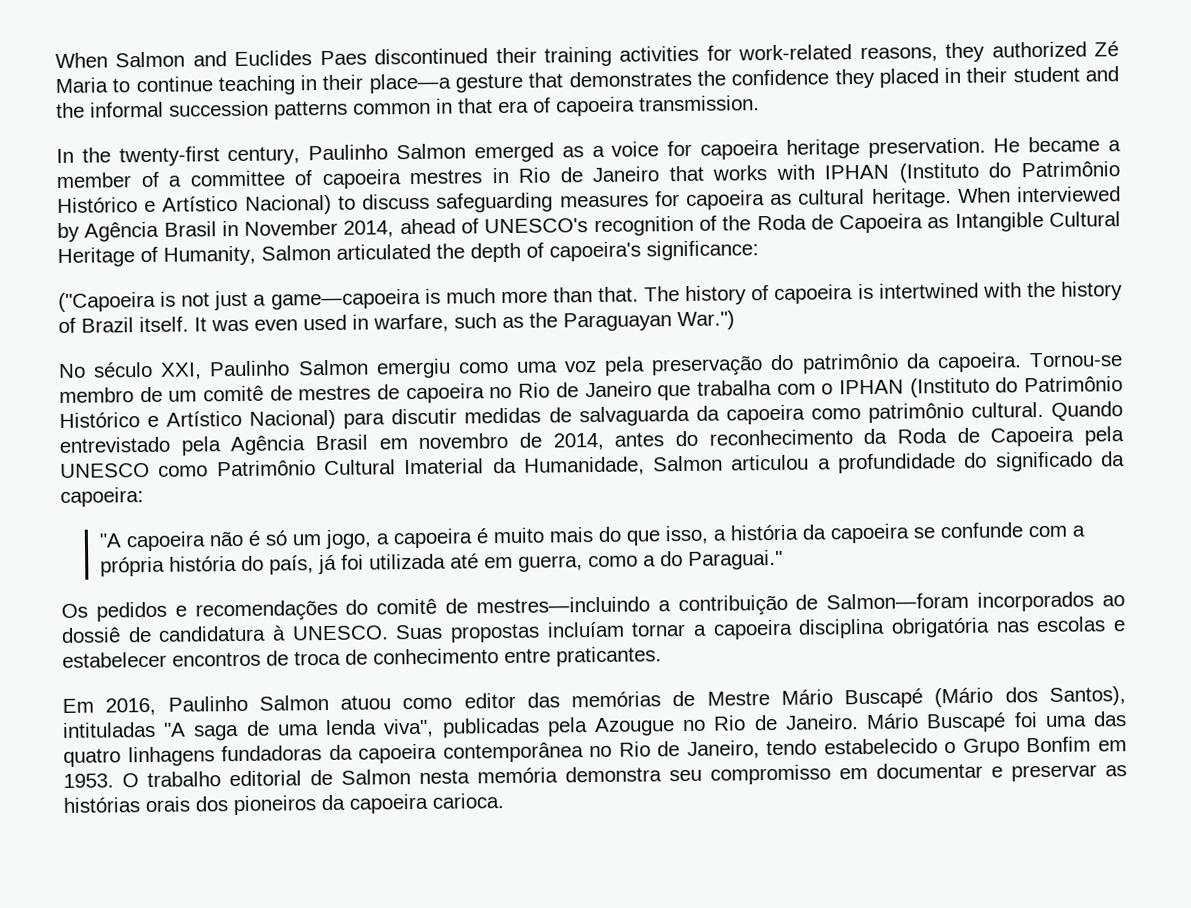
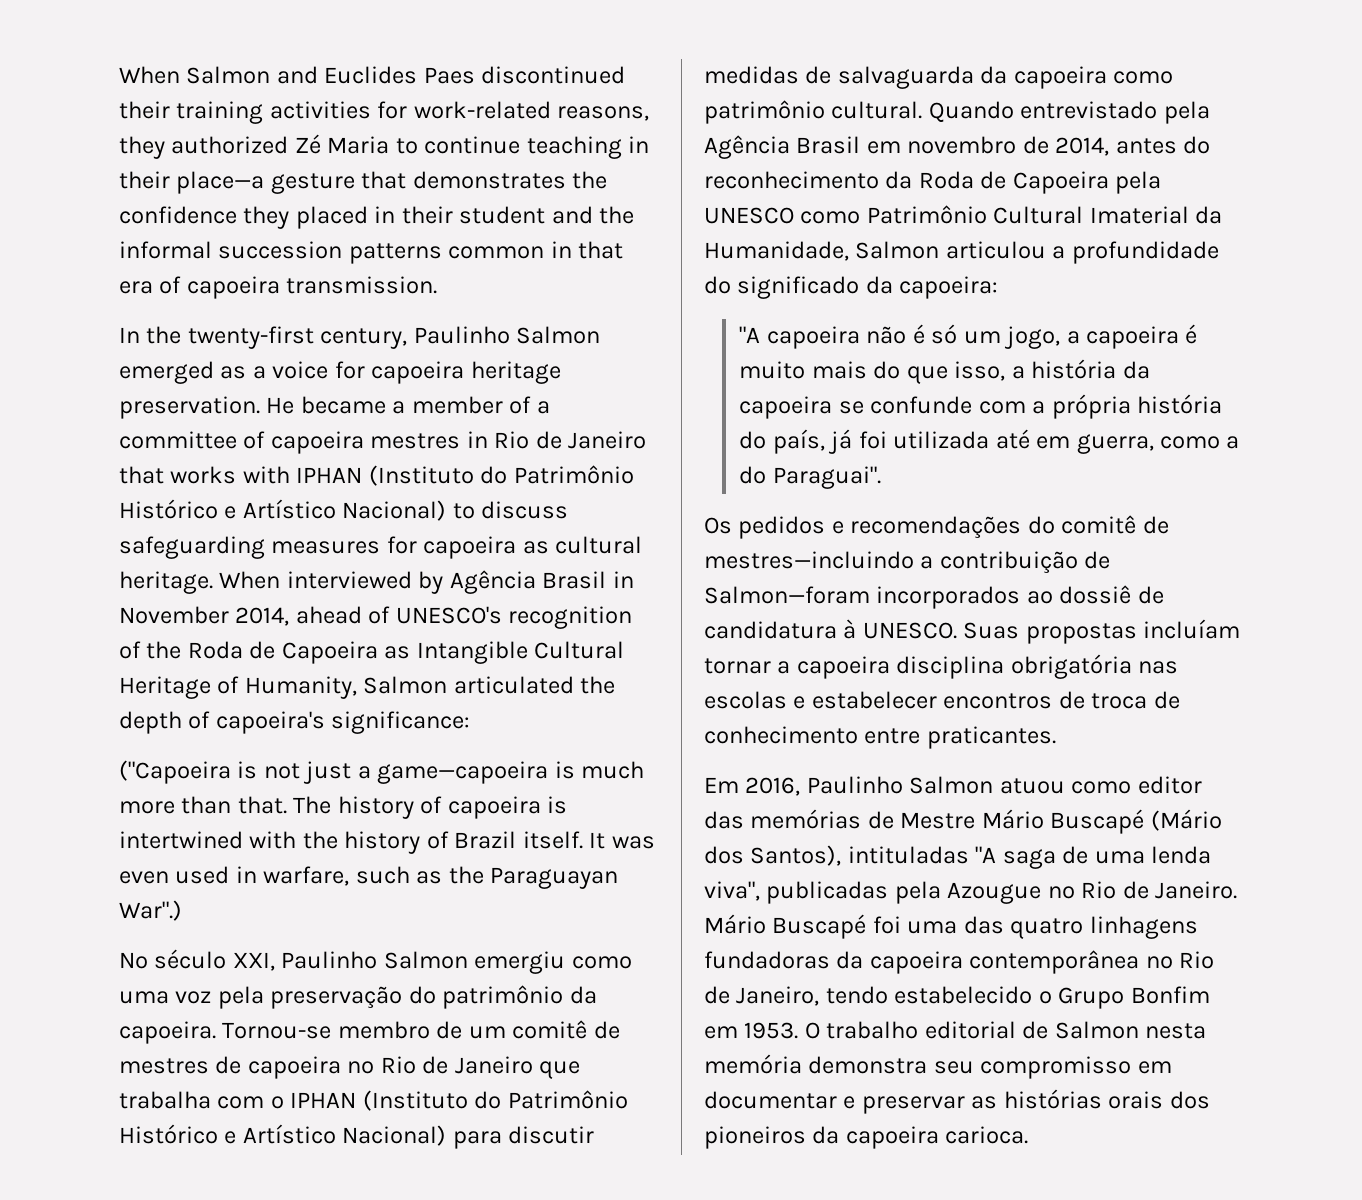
- It was even used in warfare, such as the Paraguayan War.")
+ It was even used in warfare, such as the Paraguayan War".)
- "A capoeira não é só um jogo, a capoeira é muito mais do que isso, a história da capoeira se confunde com a própria história do país, já foi utilizada até em guerra, como a do Paraguai."
+ "A capoeira não é só um jogo, a capoeira é muito mais do que isso, a história da capoeira se confunde com a própria história do país, já foi utilizada até em guerra, como a do Paraguai".

